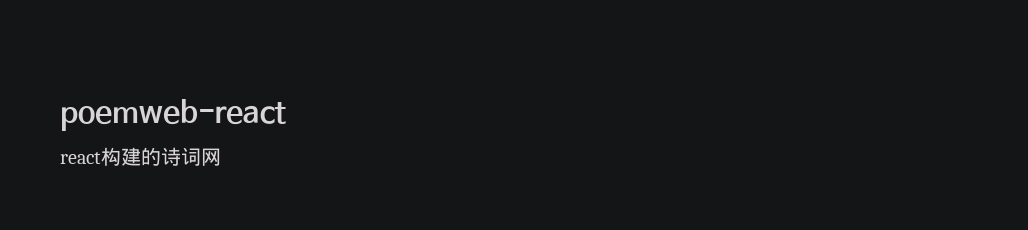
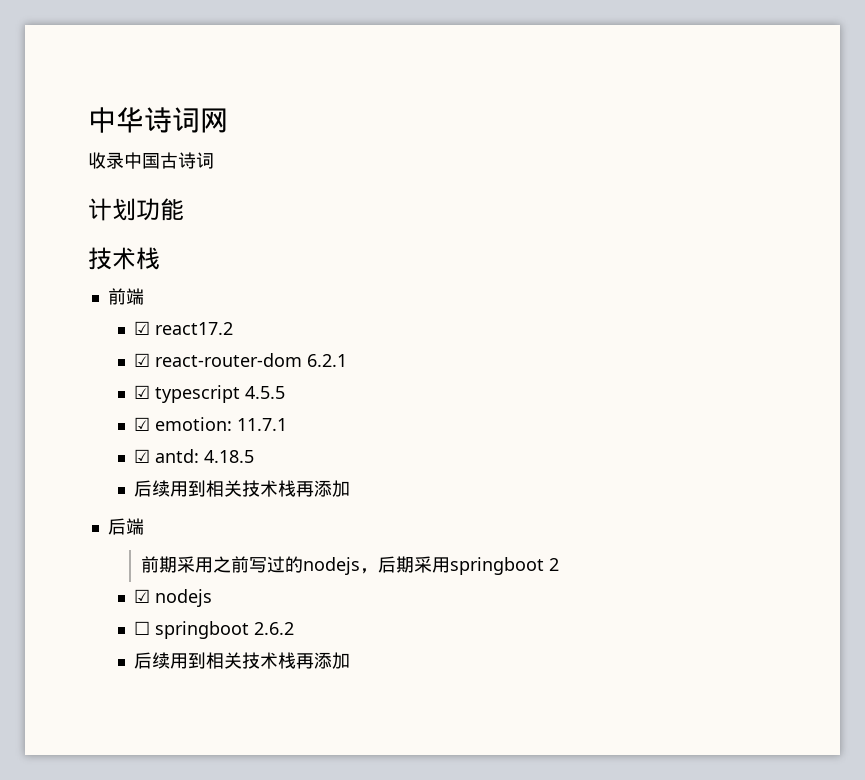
- poemweb-react
- react构建的诗词网
+ 中华诗词网
+ 收录中国古诗词
+ 计划功能
+ 技术栈
+ 前端
+ ☑ react17.2
+ ☑ react-router-dom 6.2.1
+ ☑ typescript 4.5.5
+ ☑ emotion: 11.7.1
+ ☑ antd: 4.18.5
+ 后续用到相关技术栈再添加
+ 后端
+ 前期采用之前写过的nodejs，后期采用springboot 2
+ ☑ nodejs
+ ☐ springboot 2.6.2
+ 后续用到相关技术栈再添加

